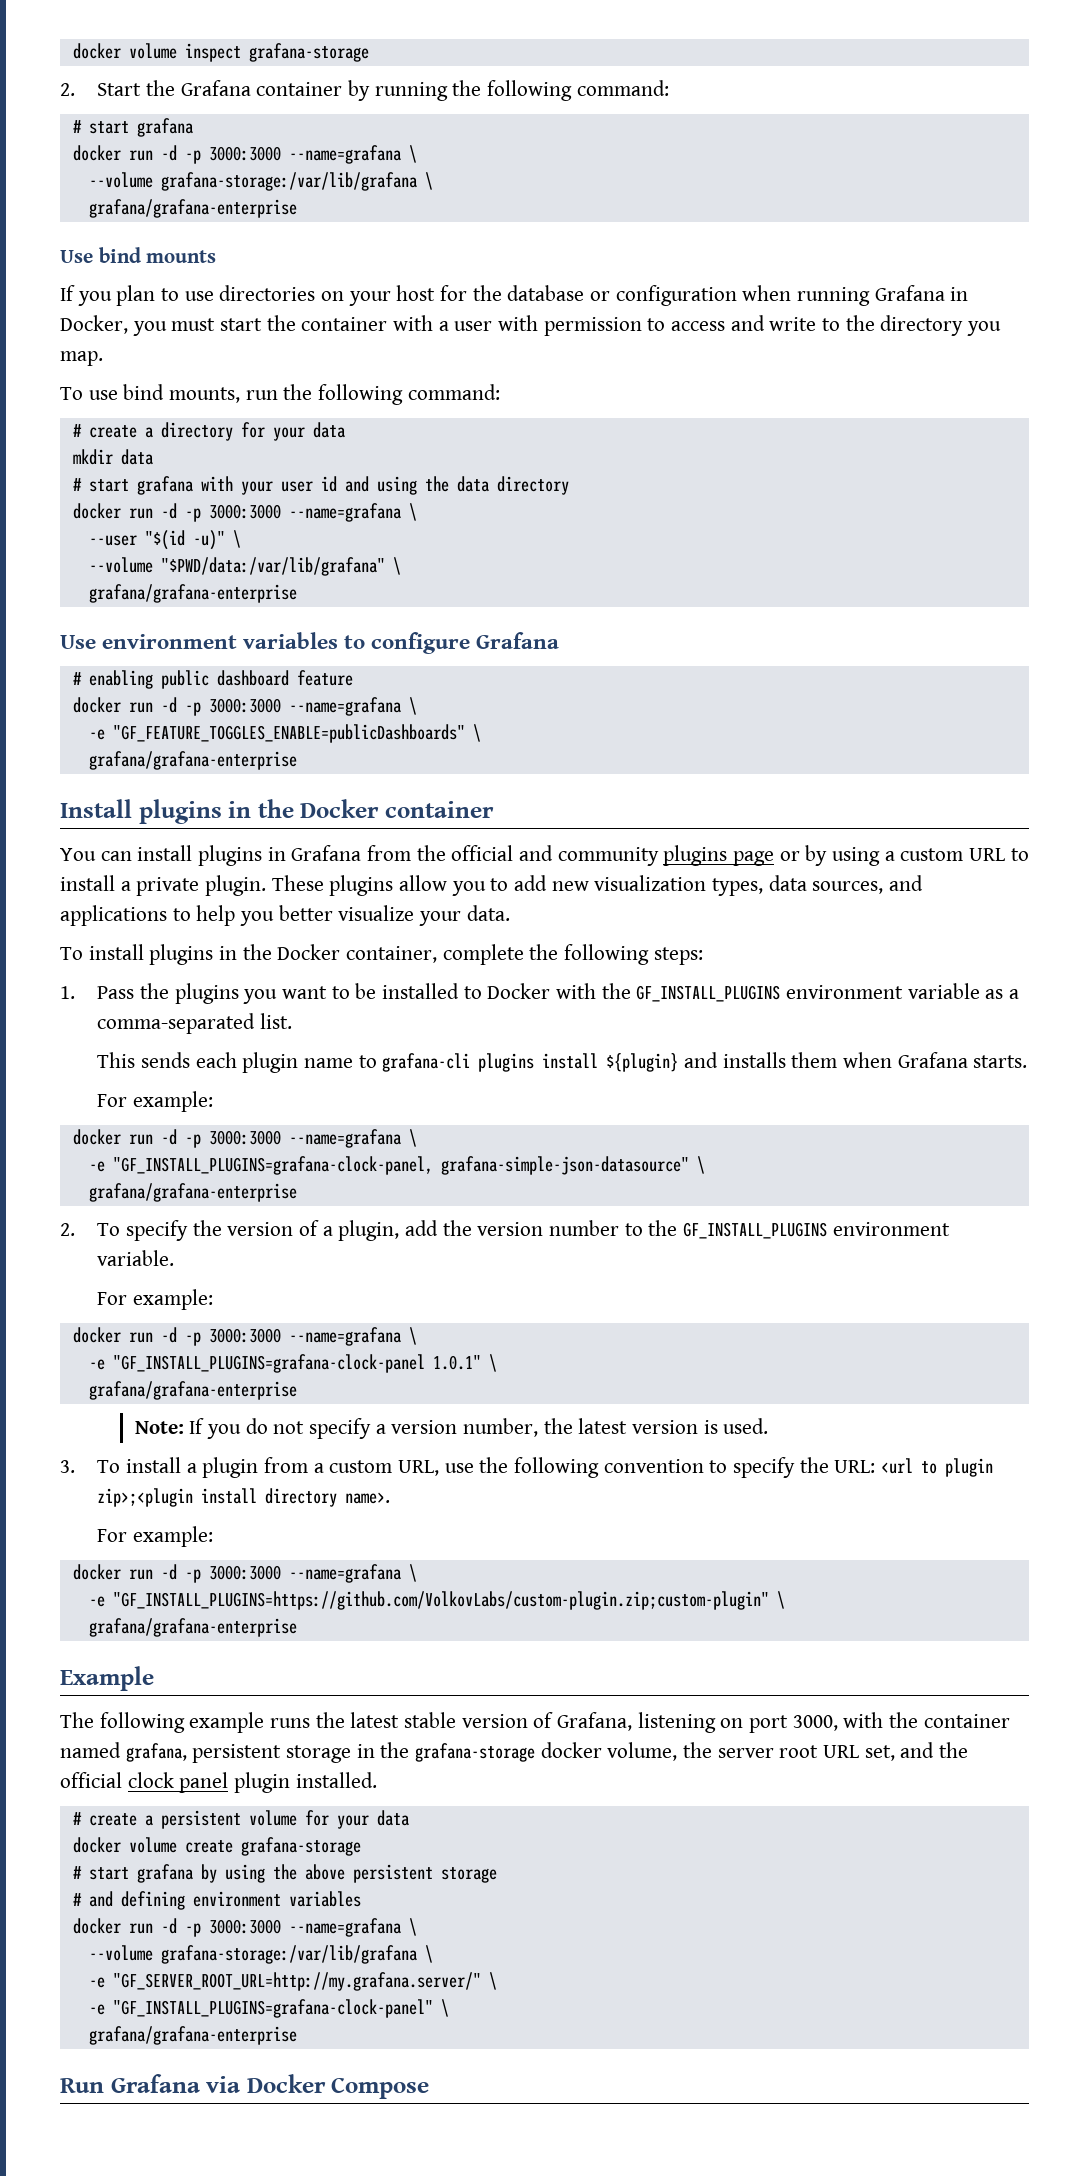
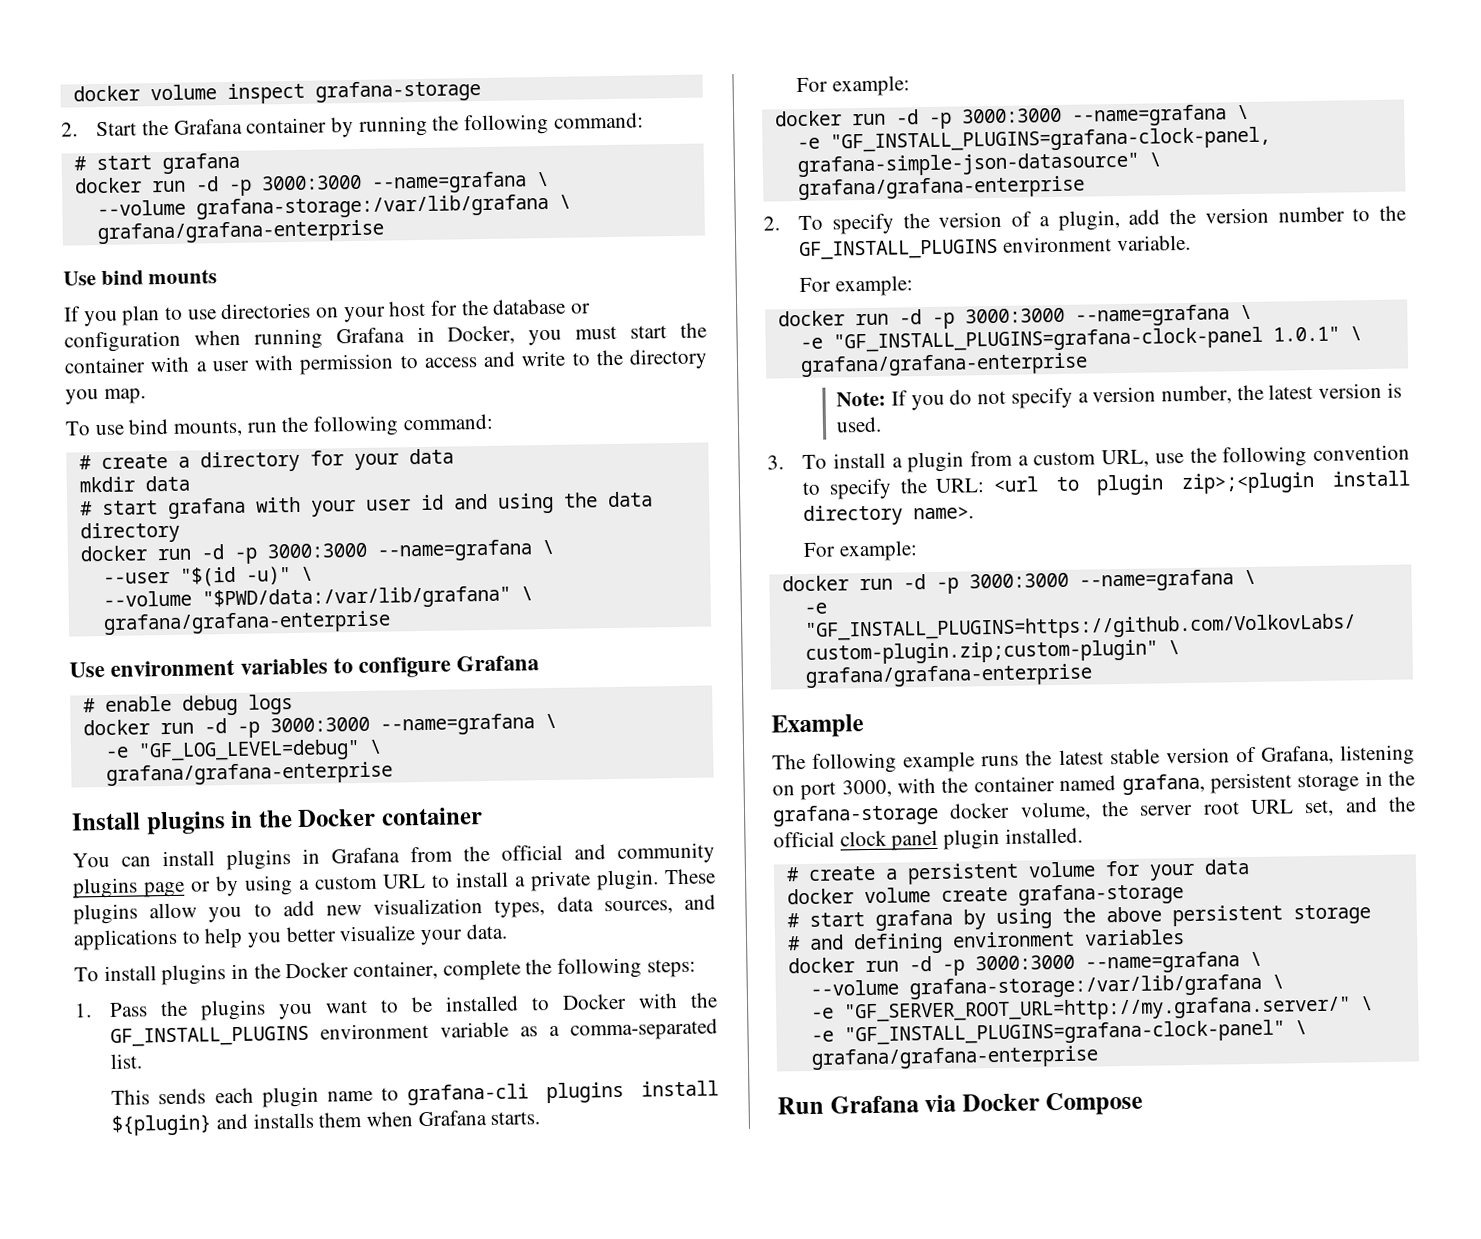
- # enabling public dashboard feature
+ # enable debug logs
  docker run -d -p 3000:3000 --name=grafana \
- -e "GF_FEATURE_TOGGLES_ENABLE=publicDashboards" \
+ -e "GF_LOG_LEVEL=debug" \

